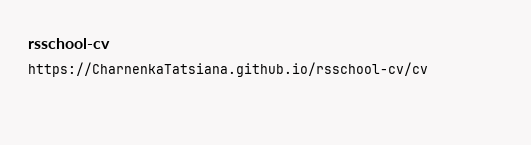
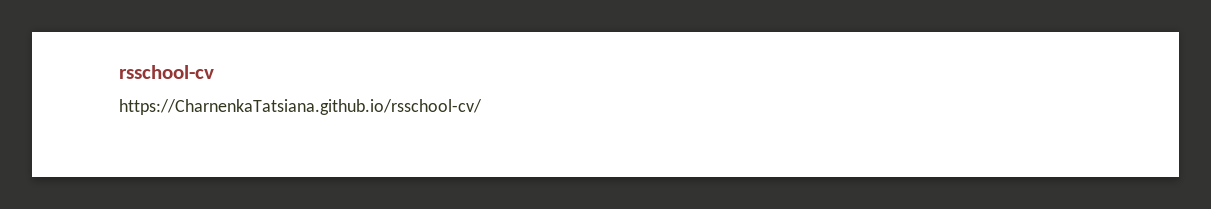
- https://CharnenkaTatsiana.github.io/rsschool-cv/cv
+ https://CharnenkaTatsiana.github.io/rsschool-cv/

